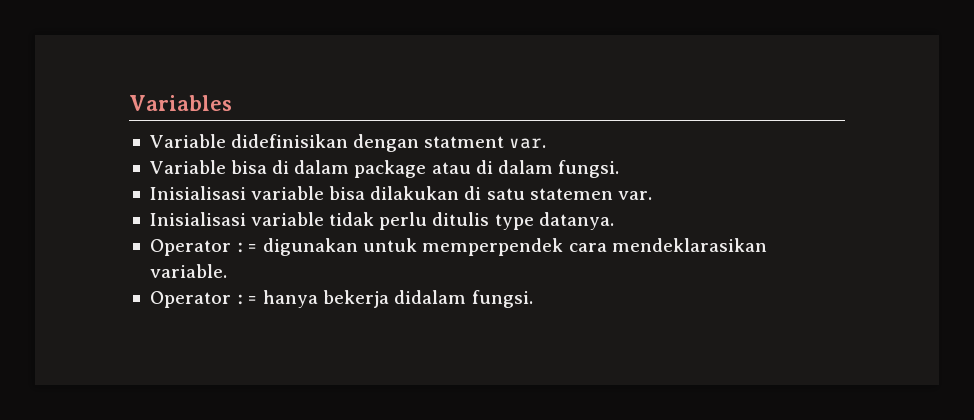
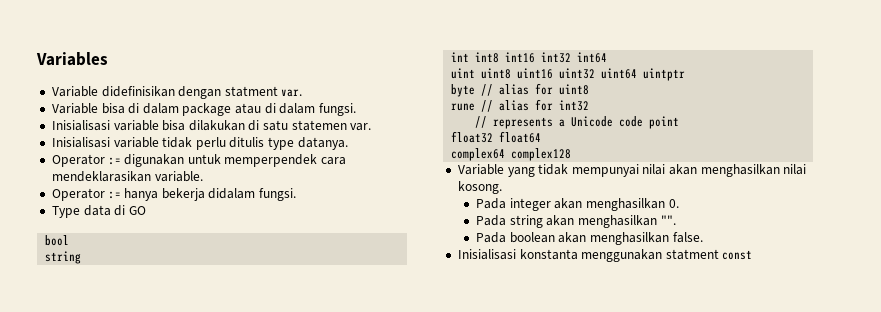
+ Type data di GO
+ bool
+ string
+ int int8 int16 int32 int64
+ uint uint8 uint16 uint32 uint64 uintptr
+ byte // alias for uint8
+ rune // alias for int32
+ // represents a Unicode code point
+ float32 float64
+ complex64 complex128
+ Variable yang tidak mempunyai nilai akan menghasilkan nilai kosong.
+ Pada integer akan menghasilkan 0.
+ Pada string akan menghasilkan "".
+ Pada boolean akan menghasilkan false.
+ Inisialisasi konstanta menggunakan statment const

